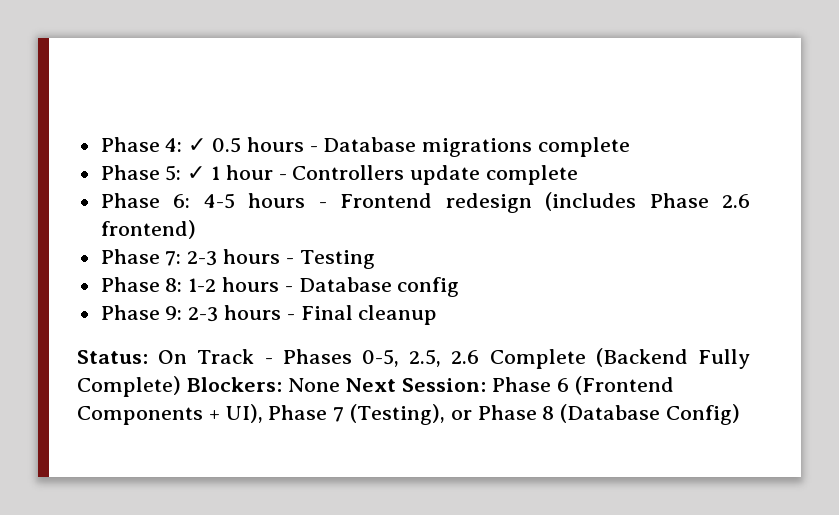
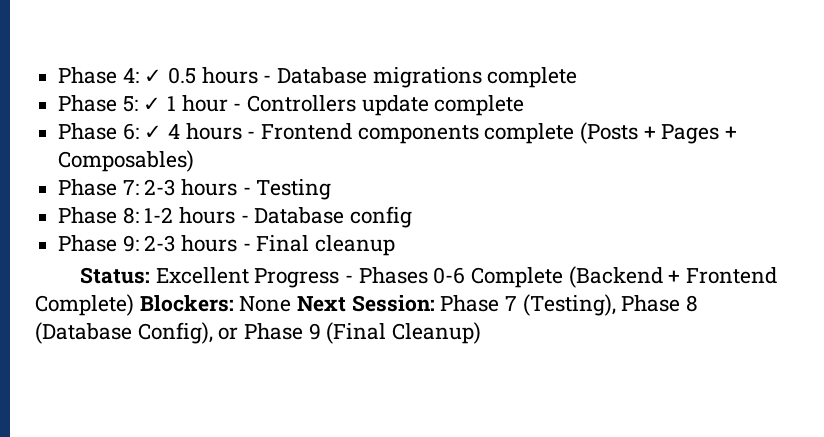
- Phase 6: 4-5 hours - Frontend redesign (includes Phase 2.6 frontend)
+ Phase 6: ✓ 4 hours - Frontend components complete (Posts + Pages + Composables)
- Status: On Track - Phases 0-5, 2.5, 2.6 Complete (Backend Fully Complete) Blockers: None Next Session: Phase 6 (Frontend Components + UI), Phase 7 (Testing), or Phase 8 (Database Config)
+ Status: Excellent Progress - Phases 0-6 Complete (Backend + Frontend Complete) Blockers: None Next Session: Phase 7 (Testing), Phase 8 (Database Config), or Phase 9 (Final Cleanup)

